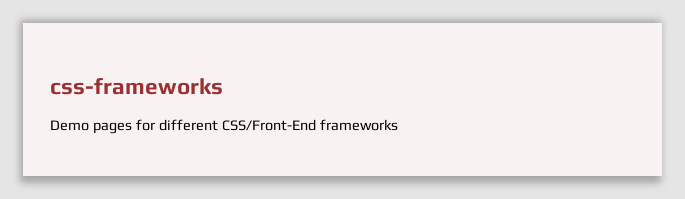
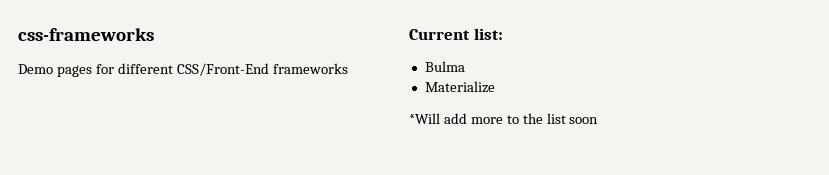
+ Current list:
+ Bulma
+ Materialize
+ *Will add more to the list soon

